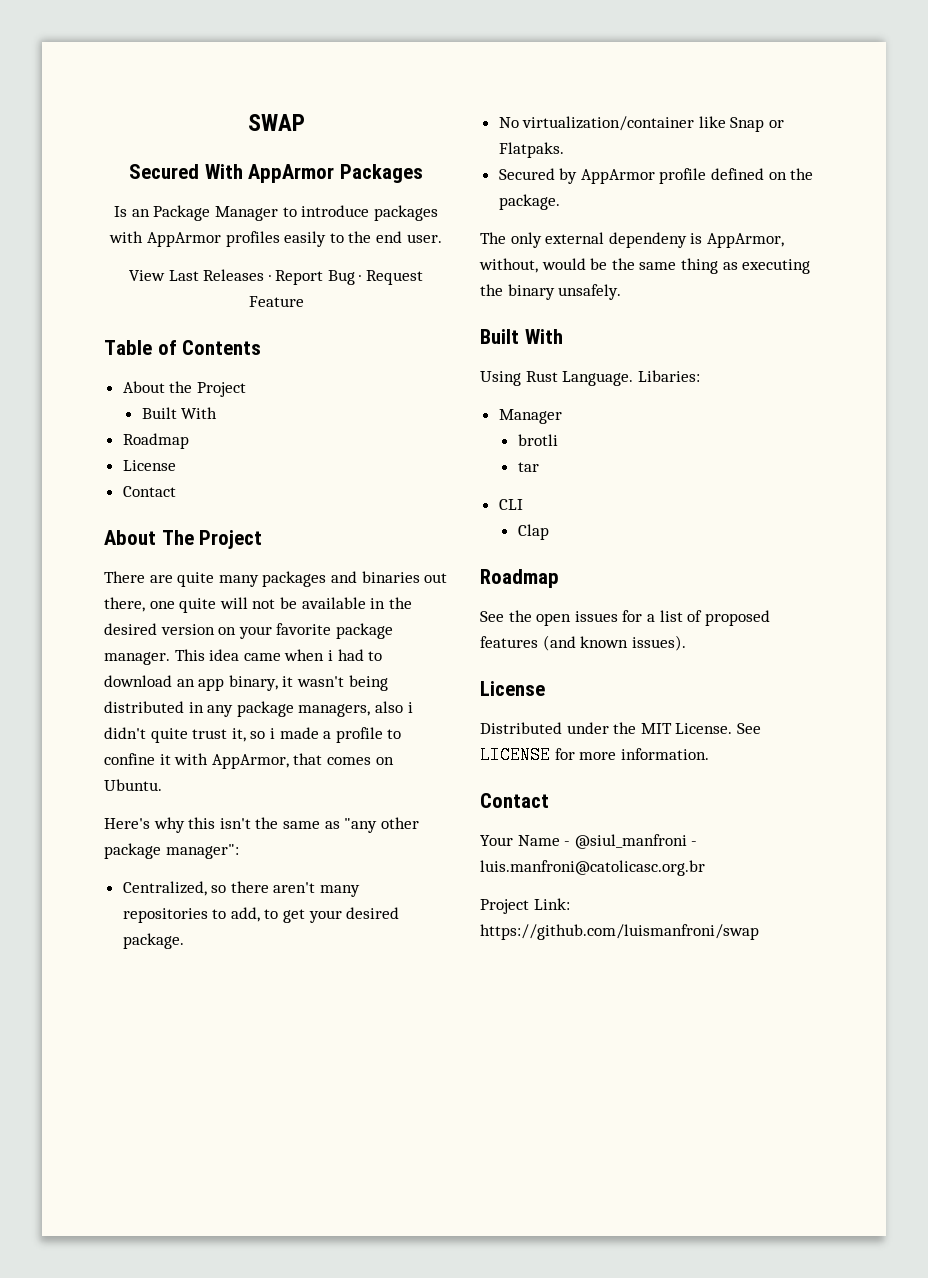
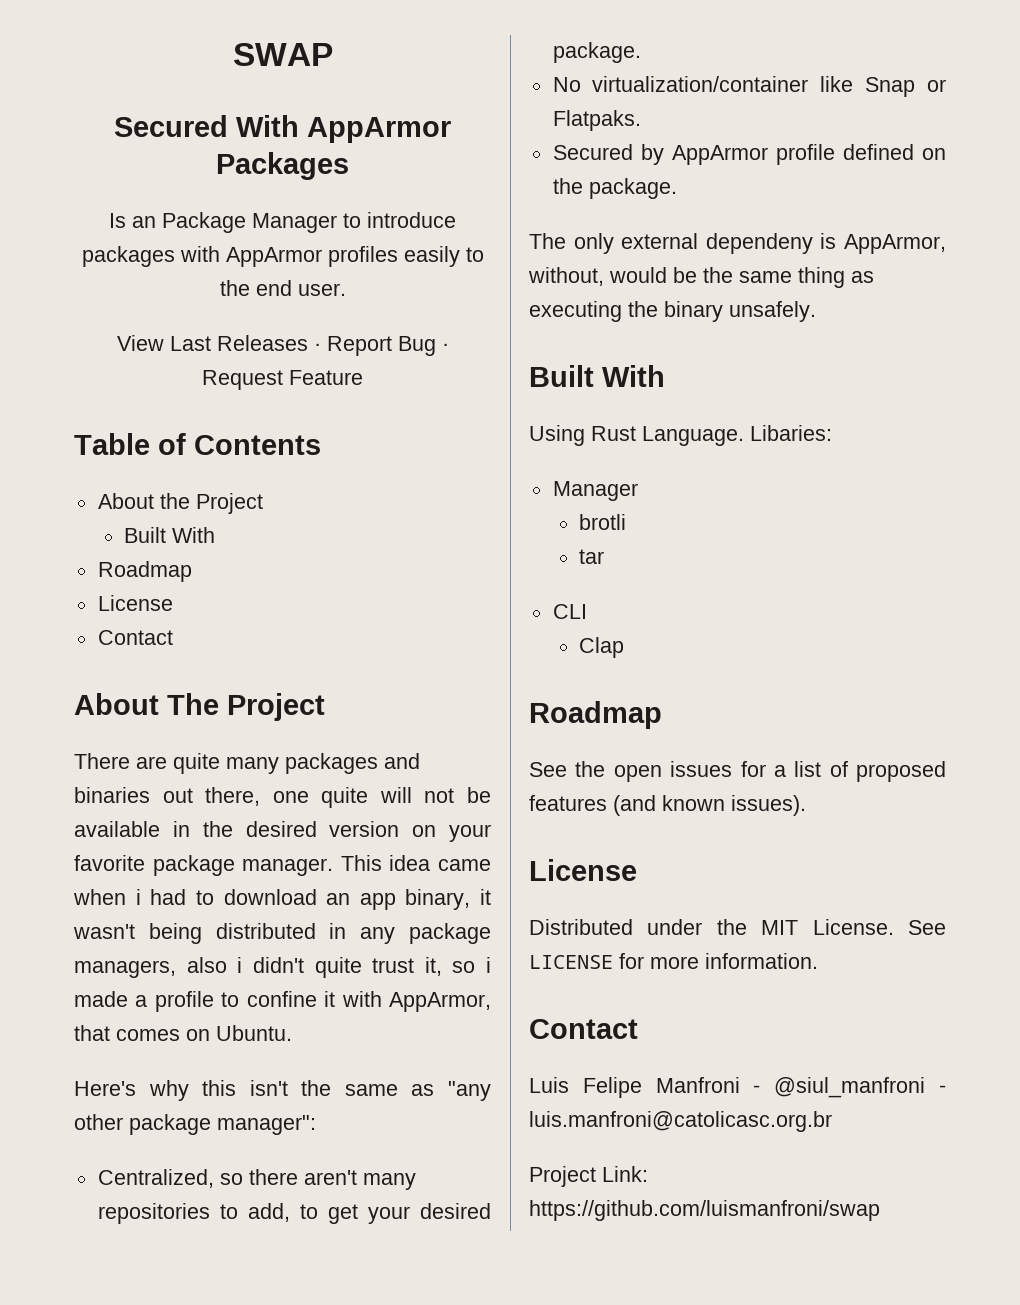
- Your Name - @siul_manfroni - luis.manfroni@catolicasc.org.br
+ Luis Felipe Manfroni - @siul_manfroni - luis.manfroni@catolicasc.org.br

